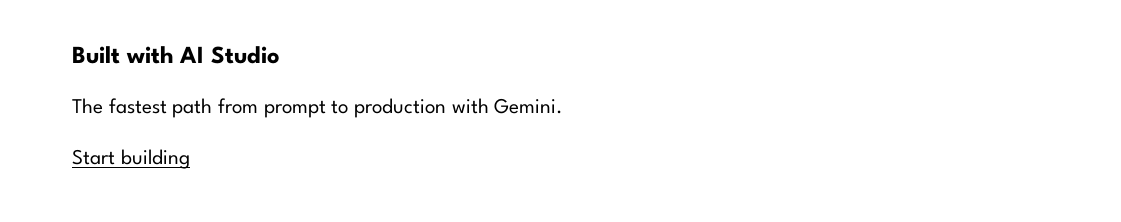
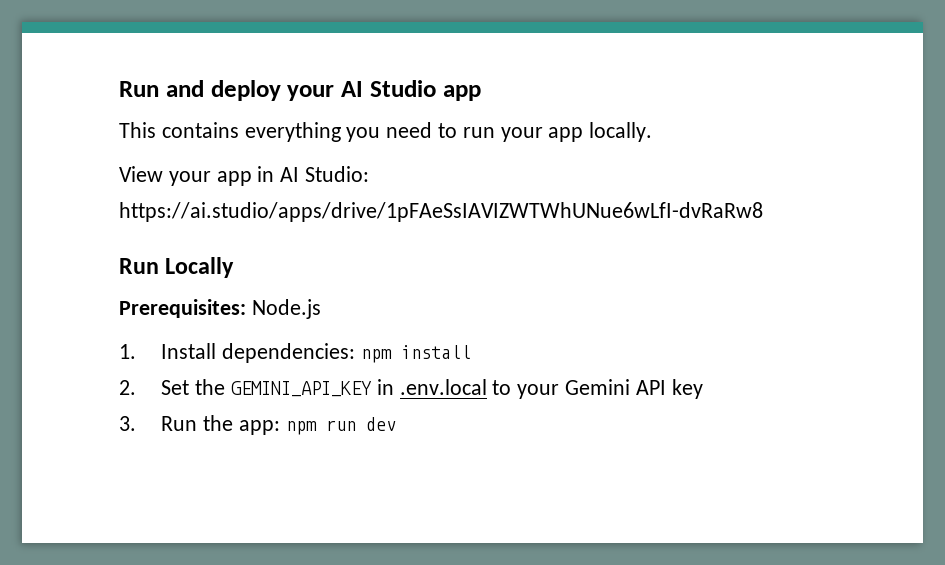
- Built with AI Studio
- The fastest path from prompt to production with Gemini.
- Start building
+ Run and deploy your AI Studio app
+ This contains everything you need to run your app locally.
+ View your app in AI Studio: https://ai.studio/apps/drive/1pFAeSsIAVIZWTWhUNue6wLfI-dvRaRw8
+ Run Locally
+ Prerequisites: Node.js
+ 1. Install dependencies: npm install
+ 2. Set the GEMINI_API_KEY in .env.local to your Gemini API key
+ 3. Run the app: npm run dev

